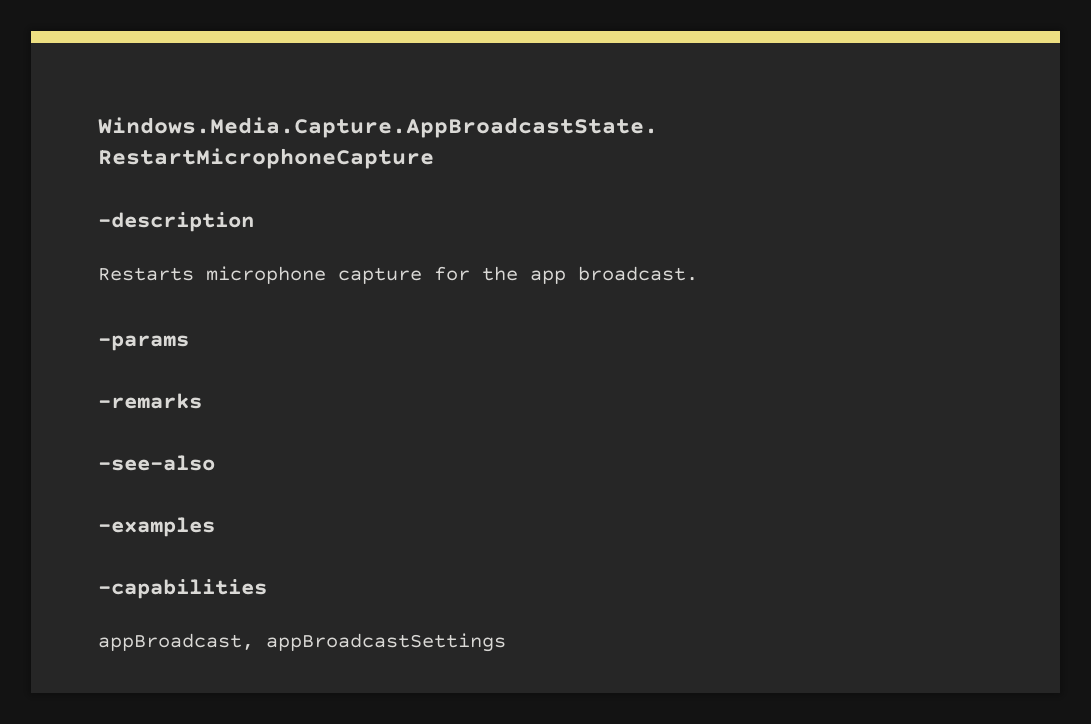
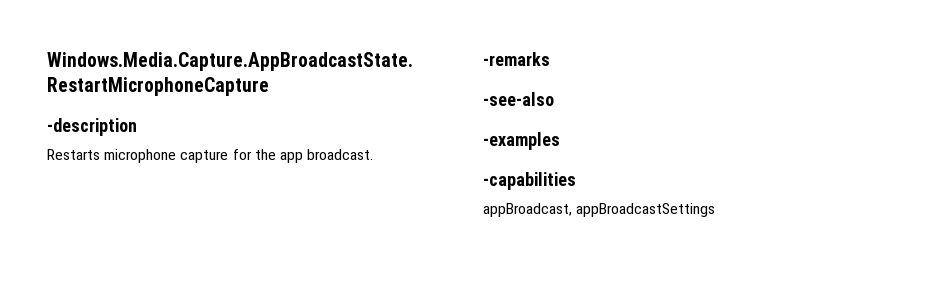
- -params

